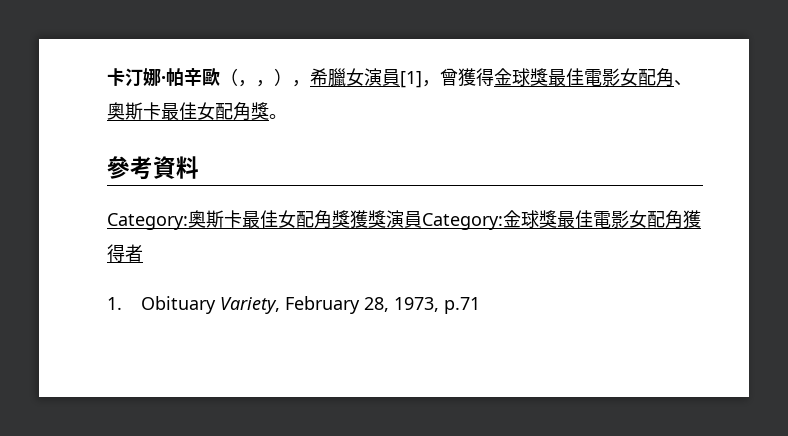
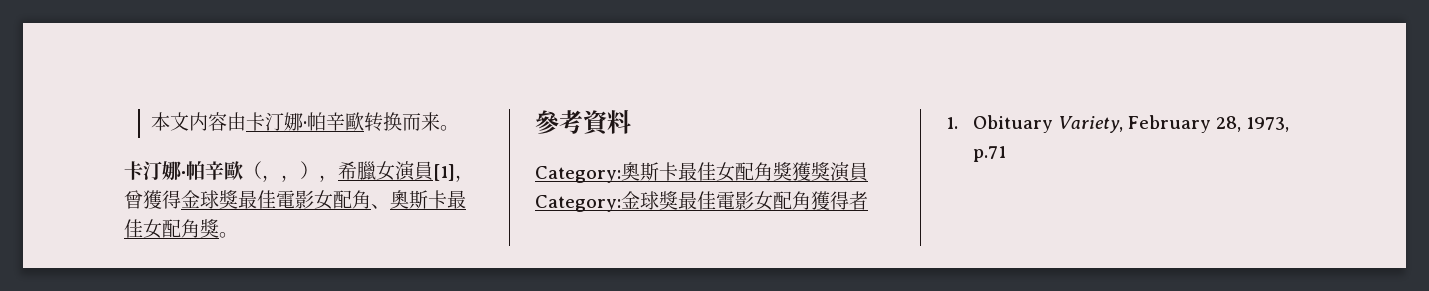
+ 本文内容由卡汀娜·帕辛歐转换而来。

